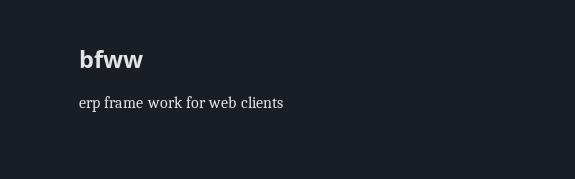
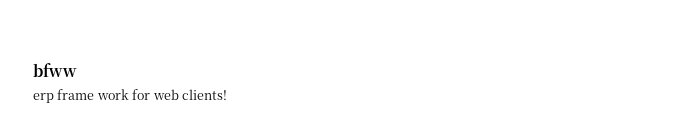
- erp frame work for web clients
+ erp frame work for web clients!

